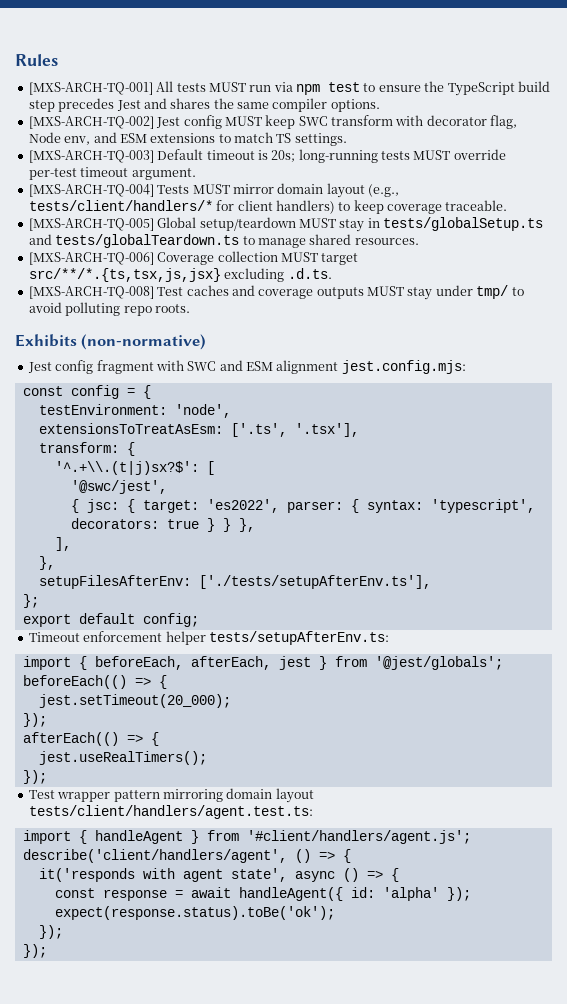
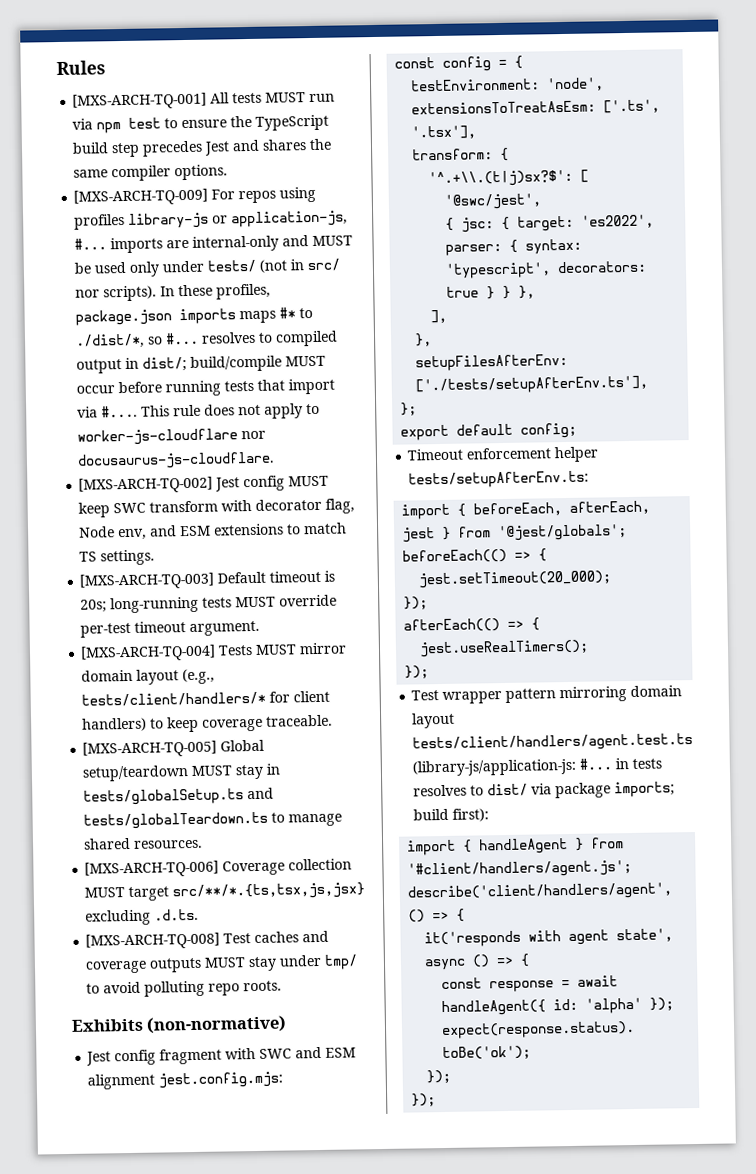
+ [MXS-ARCH-TQ-009] For repos using profiles library-js or application-js, #... imports are internal-only and MUST be used only under tests/ (not in src/ nor scripts). In these profiles, package.json imports maps #* to ./dist/*, so #... resolves to compiled output in dist/; build/compile MUST occur before running tests that import via #.... This rule does not apply to worker-js-cloudflare nor docusaurus-js-cloudflare.
- Test wrapper pattern mirroring domain layout tests/client/handlers/agent.test.ts:
+ Test wrapper pattern mirroring domain layout tests/client/handlers/agent.test.ts (library-js/application-js: #... in tests resolves to dist/ via package imports; build first):

